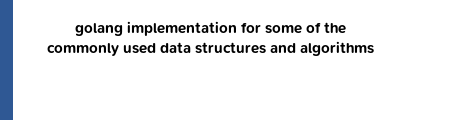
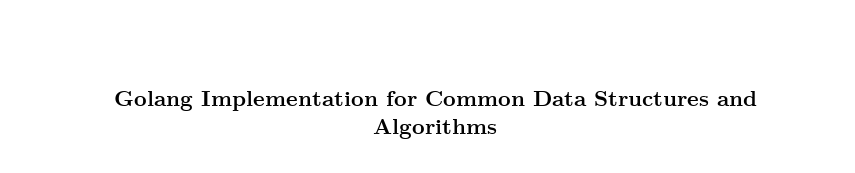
- golang implementation for some of the commonly used data structures and algorithms
+ Golang Implementation for Common Data Structures and Algorithms

